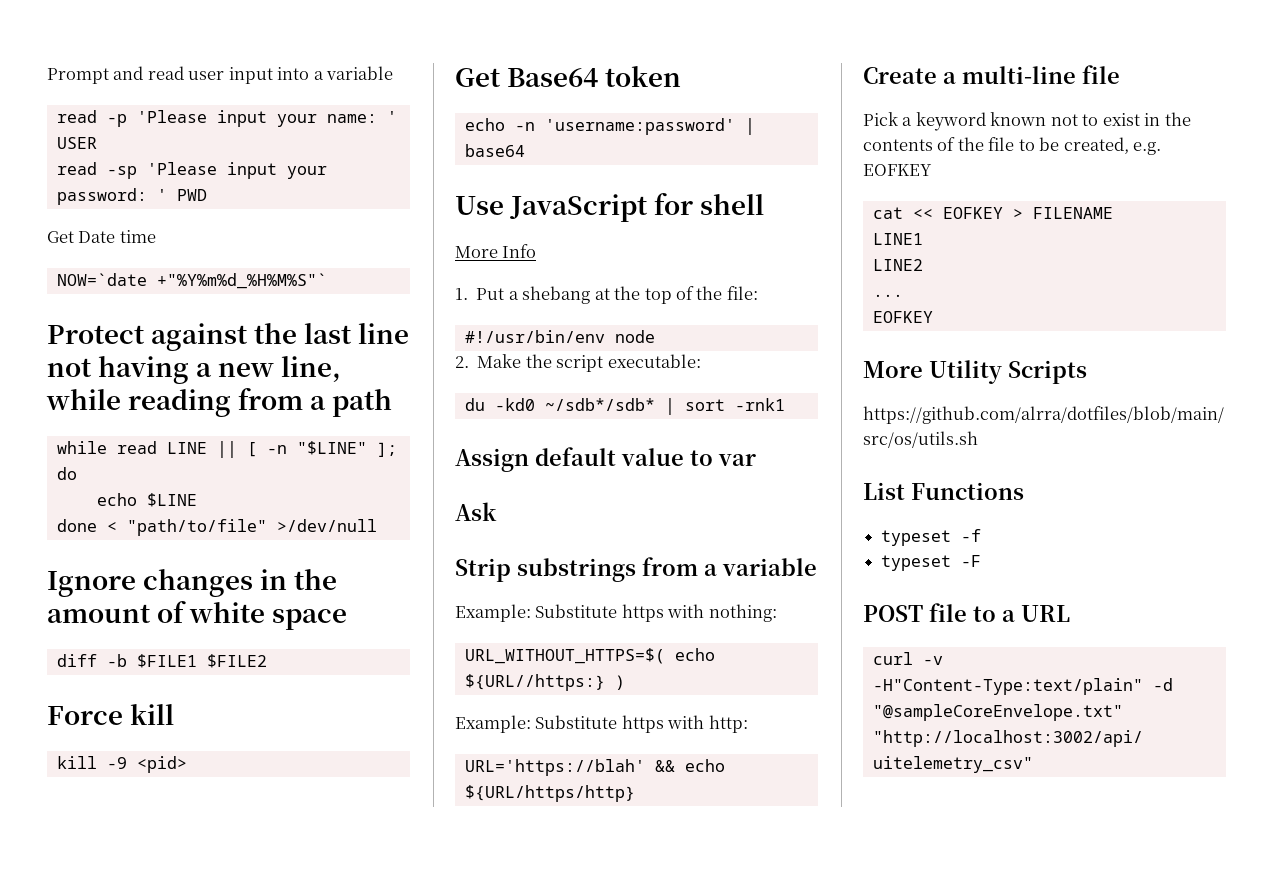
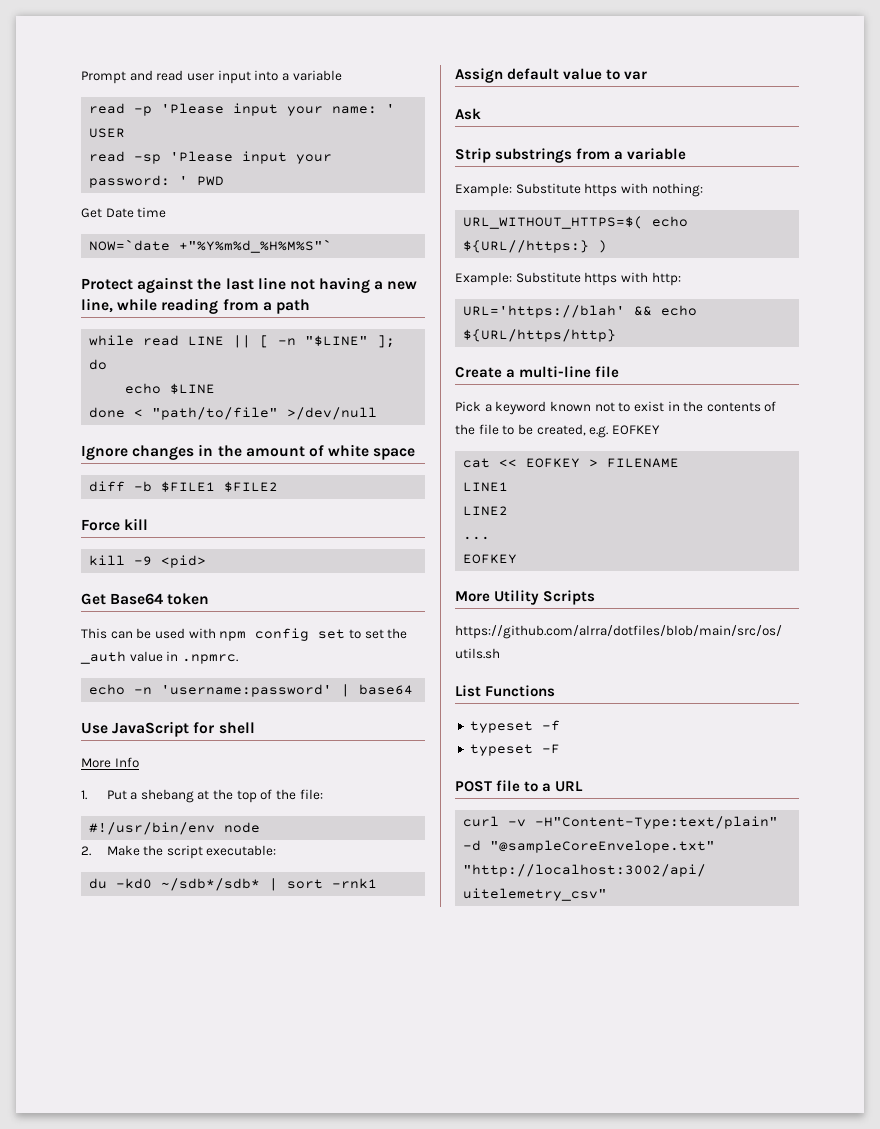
+ This can be used with npm config set to set the _auth value in .npmrc.

